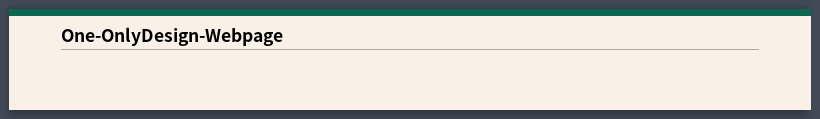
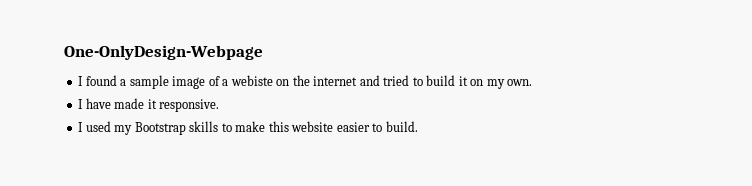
+ I found a sample image of a webiste on the internet and tried to build it on my own.
+ I have made it responsive.
+ I used my Bootstrap skills to make this website easier to build.

